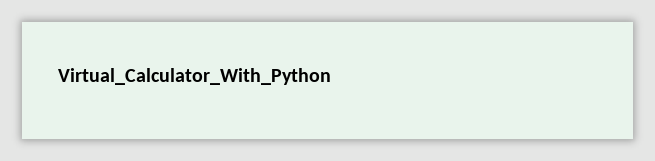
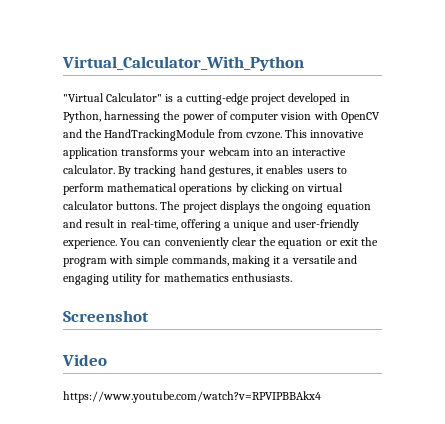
+ "Virtual Calculator" is a cutting-edge project developed in Python, harnessing the power of computer vision with OpenCV and the HandTrackingModule from cvzone. This innovative application transforms your webcam into an interactive calculator. By tracking hand gestures, it enables users to perform mathematical operations by clicking on virtual calculator buttons. The project displays the ongoing equation and result in real-time, offering a unique and user-friendly experience. You can conveniently clear the equation or exit the program with simple commands, making it a versatile and engaging utility for mathematics enthusiasts.
+ Screenshot
+ Video
+ https://www.youtube.com/watch?v=RPVIPBBAkx4

